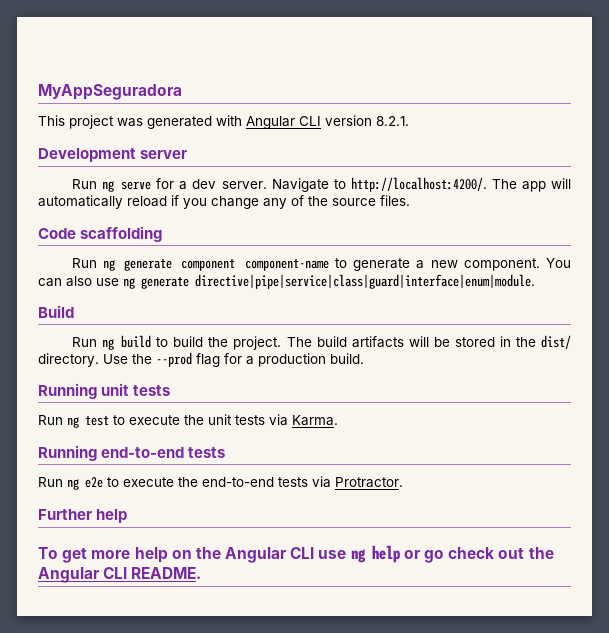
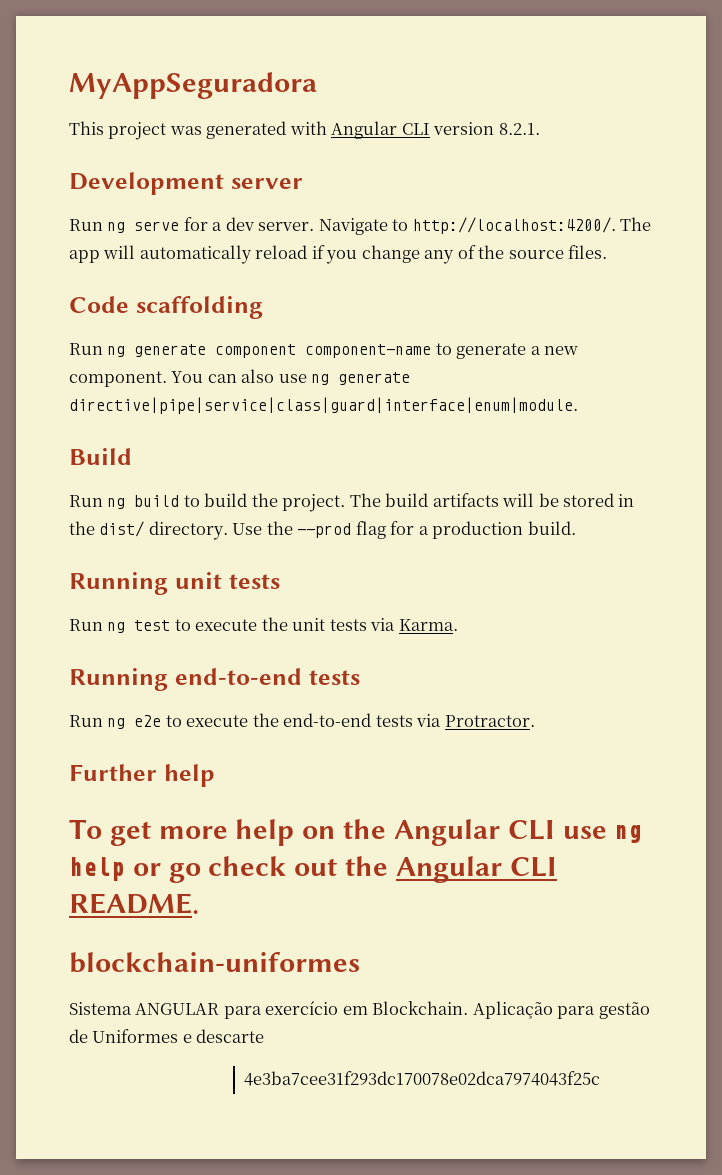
+ blockchain-uniformes
+ Sistema ANGULAR para exercício em Blockchain. Aplicação para gestão de Uniformes e descarte
+ 4e3ba7cee31f293dc170078e02dca7974043f25c

